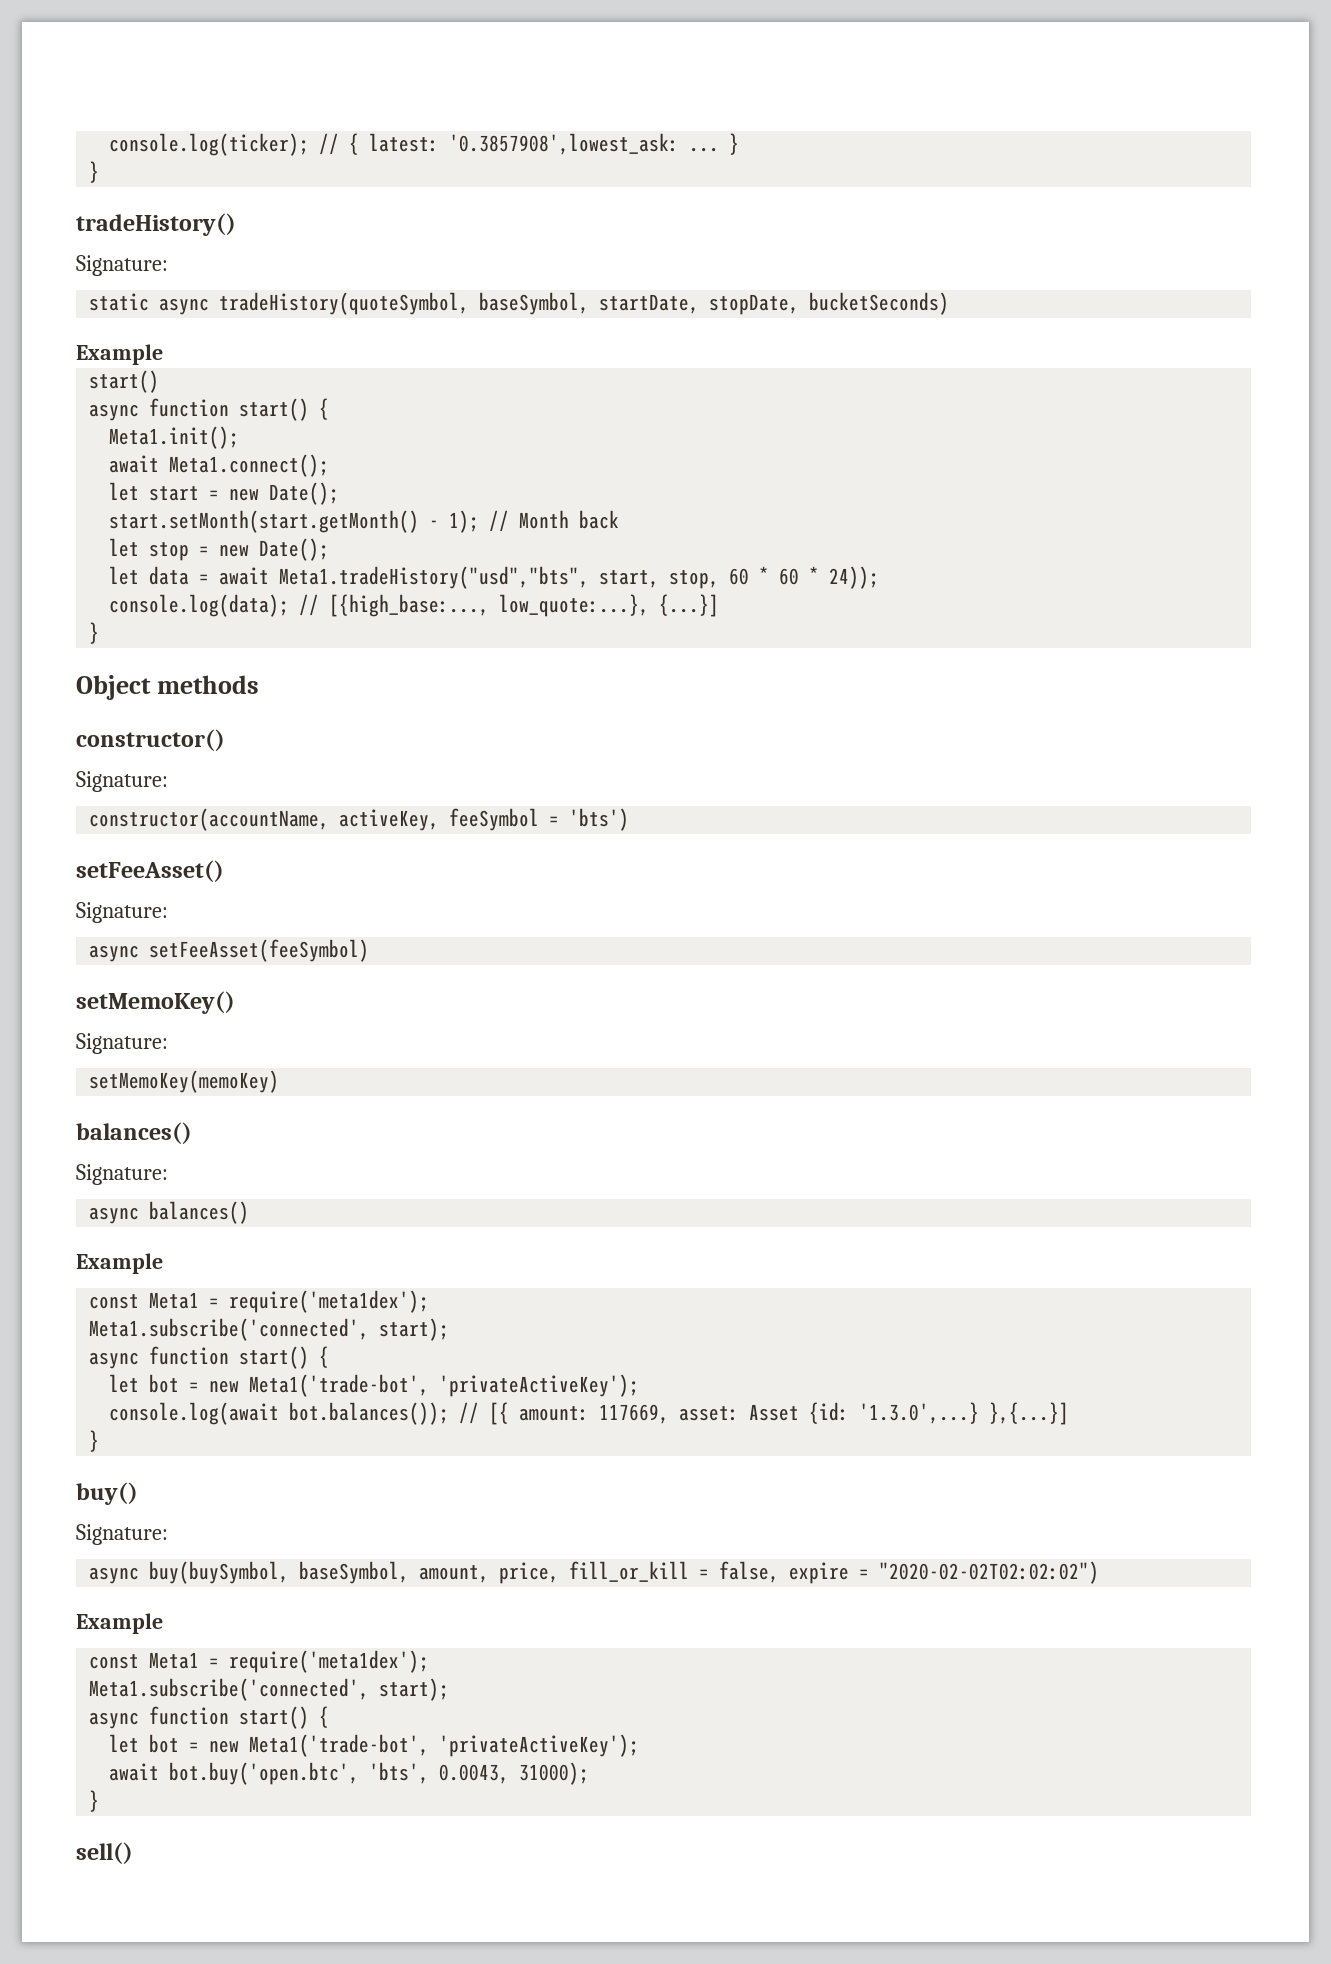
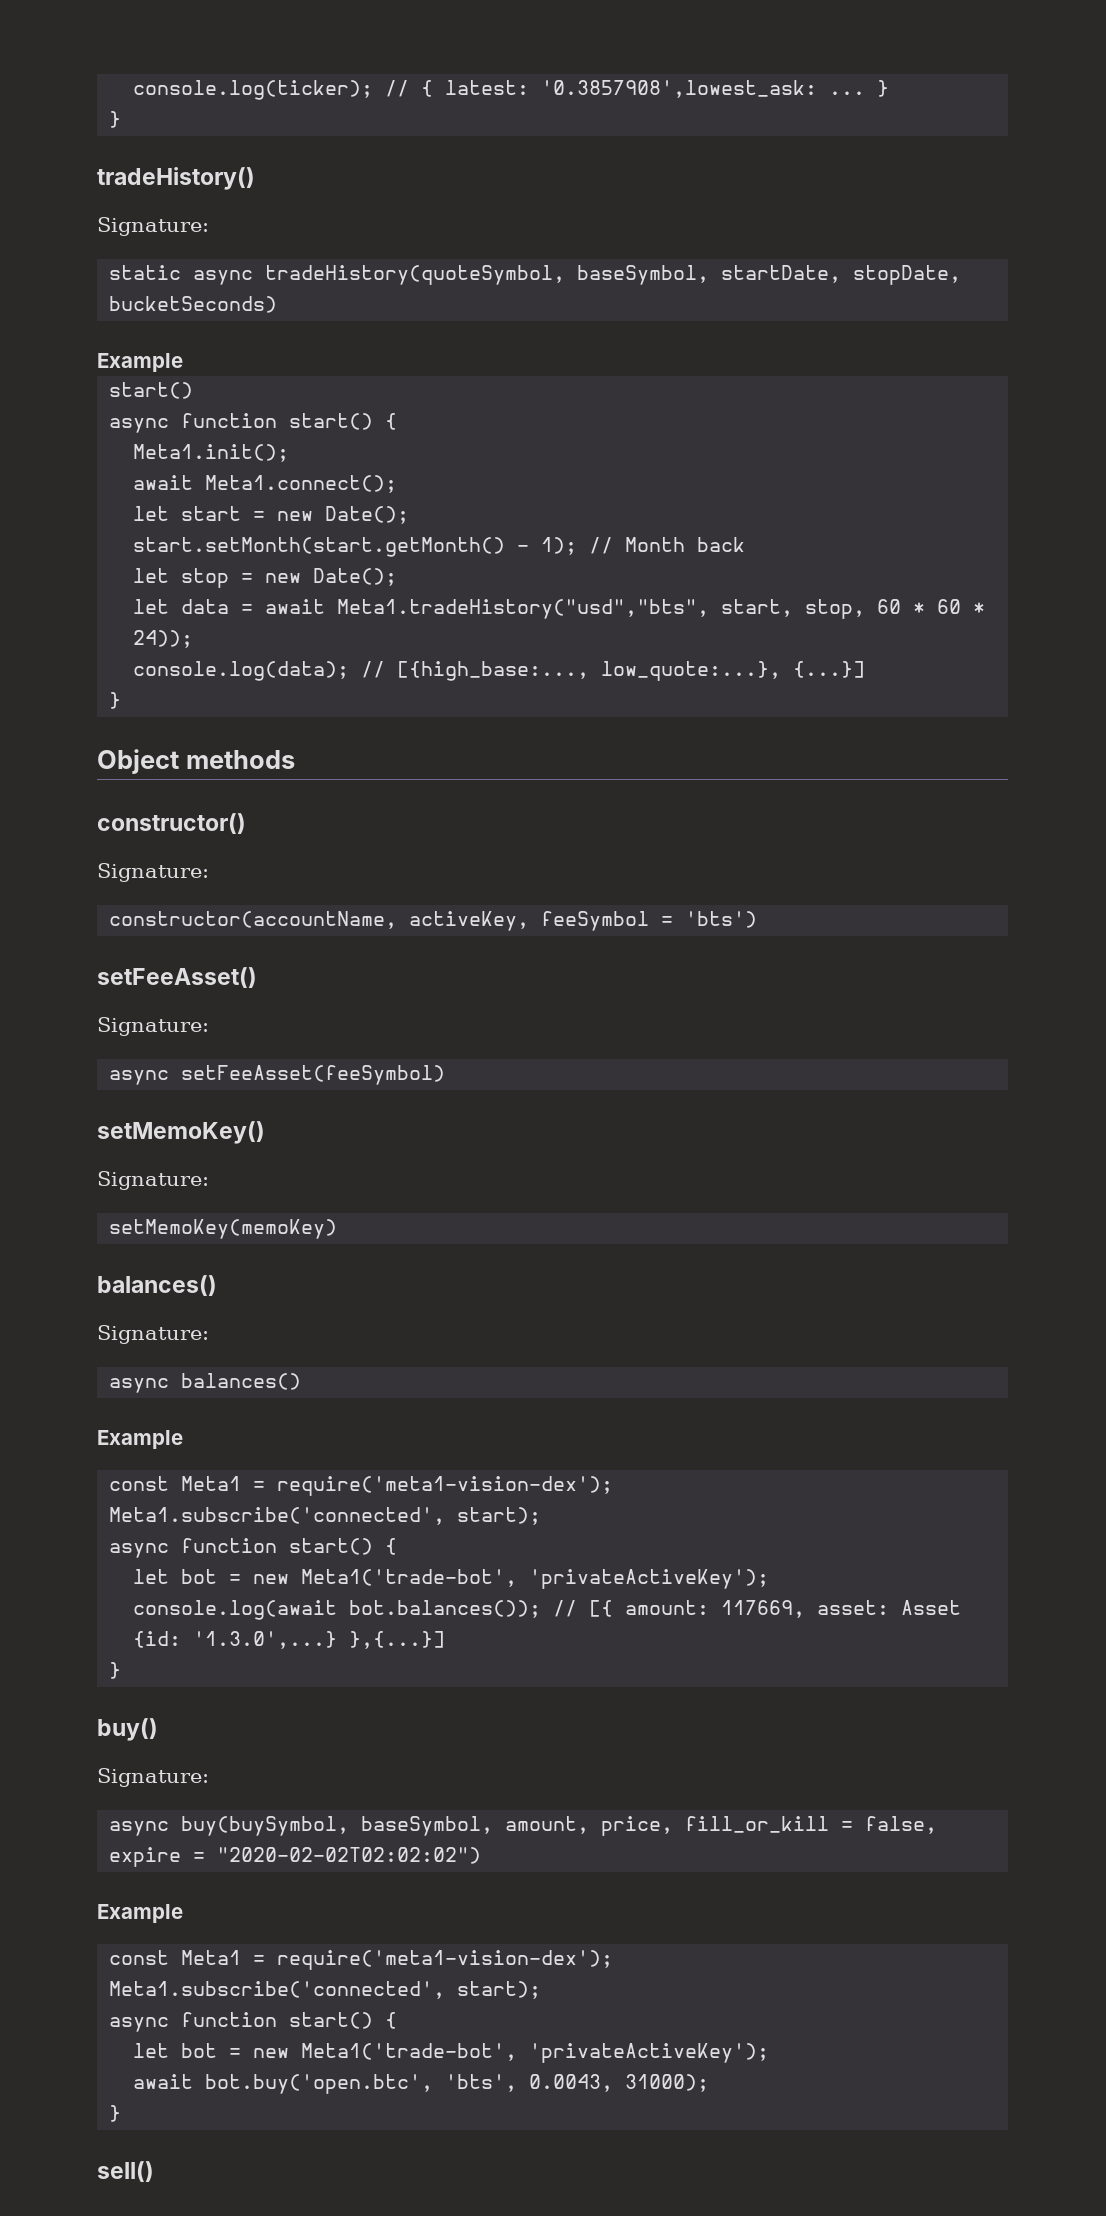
  async balances()
  Example
- const Meta1 = require('meta1dex');
+ const Meta1 = require('meta1-vision-dex');
  async buy(buySymbol, baseSymbol, amount, price, fill_or_kill = false, expire = "2020-02-02T02:02:02")
  Example
- const Meta1 = require('meta1dex');
+ const Meta1 = require('meta1-vision-dex');

